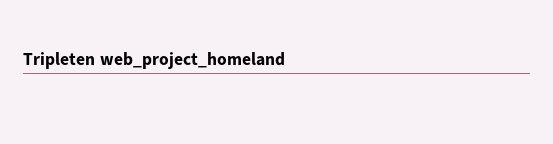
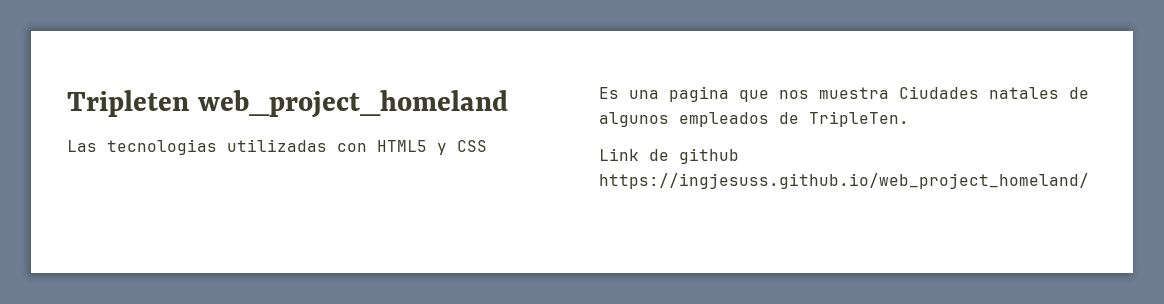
+ Las tecnologias utilizadas con HTML5 y CSS
+ Es una pagina que nos muestra Ciudades natales de algunos empleados de TripleTen.
+ Link de github https://ingjesuss.github.io/web_project_homeland/

